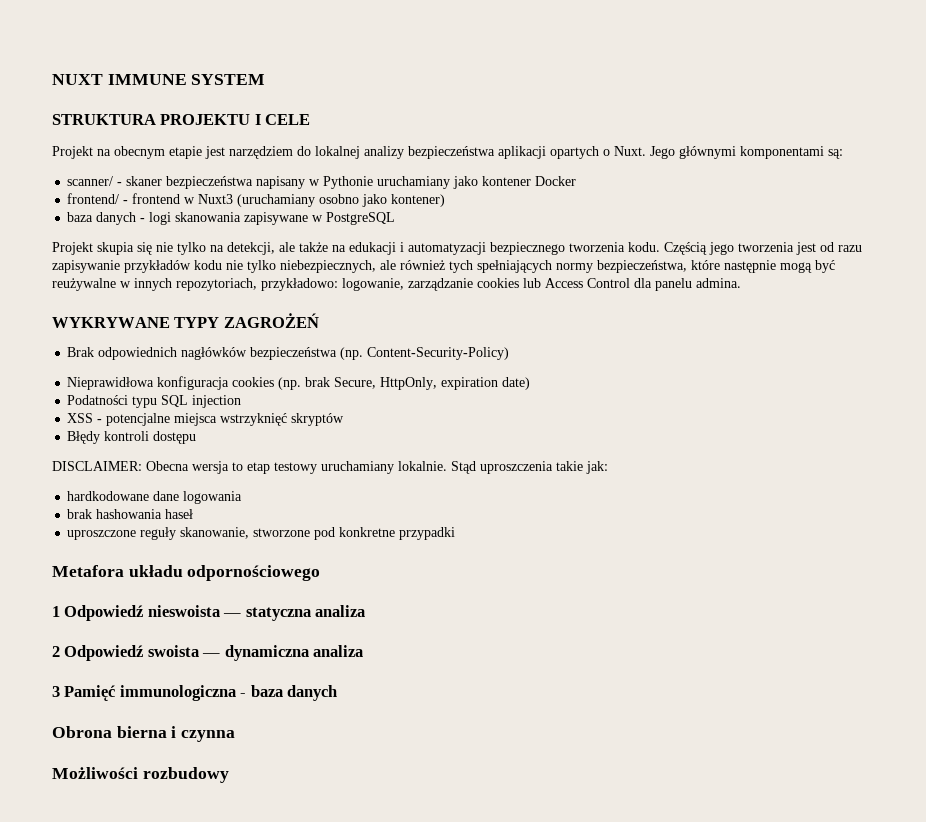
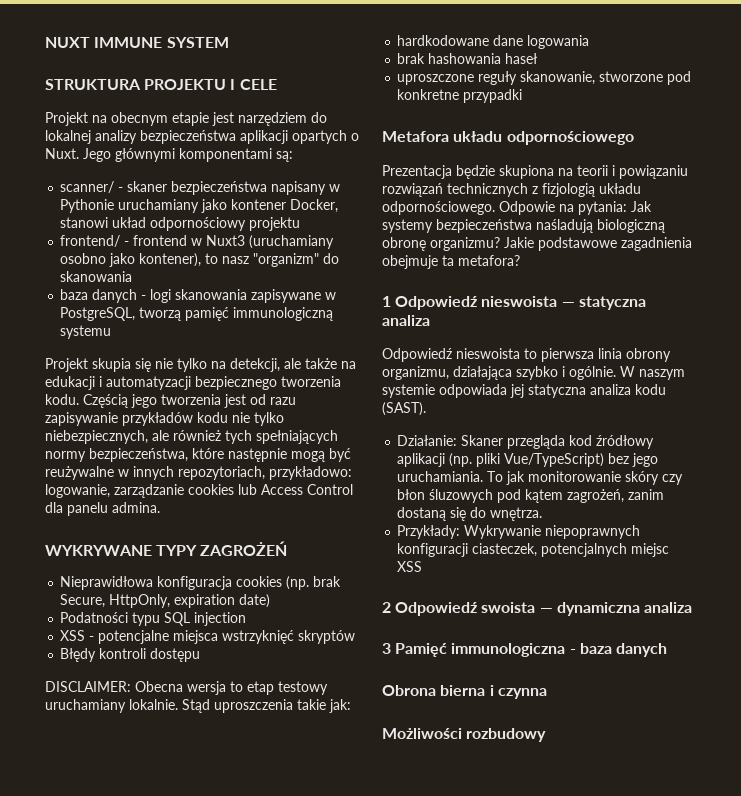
- scanner/ - skaner bezpieczeństwa napisany w Pythonie uruchamiany jako kontener Docker
+ scanner/ - skaner bezpieczeństwa napisany w Pythonie uruchamiany jako kontener Docker, stanowi układ odpornościowy projektu
- frontend/ - frontend w Nuxt3 (uruchamiany osobno jako kontener)
+ frontend/ - frontend w Nuxt3 (uruchamiany osobno jako kontener), to nasz "organizm" do skanowania
- baza danych - logi skanowania zapisywane w PostgreSQL
+ baza danych - logi skanowania zapisywane w PostgreSQL, tworzą pamięć immunologiczną systemu
- Brak odpowiednich nagłówków bezpieczeństwa (np. Content-Security-Policy)
+ Prezentacja będzie skupiona na teorii i powiązaniu rozwiązań technicznych z fizjologią układu odpornościowego. Odpowie na pytania: Jak systemy bezpieczeństwa naśladują biologiczną obronę organizmu? Jakie podstawowe zagadnienia obejmuje ta metafora?
+ Odpowiedź nieswoista to pierwsza linia obrony organizmu, działająca szybko i ogólnie. W naszym systemie odpowiada jej statyczna analiza kodu (SAST).
+ Działanie: Skaner przegląda kod źródłowy aplikacji (np. pliki Vue/TypeScript) bez jego uruchamiania. To jak monitorowanie skóry czy błon śluzowych pod kątem zagrożeń, zanim dostaną się do wnętrza.
+ Przykłady: Wykrywanie niepoprawnych konfiguracji ciasteczek, potencjalnych miejsc XSS

